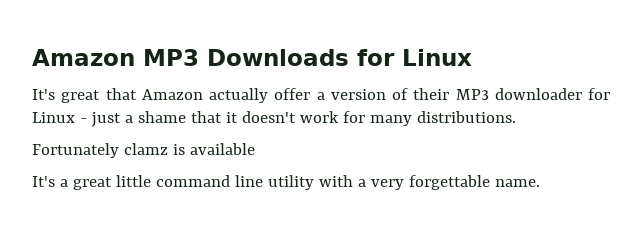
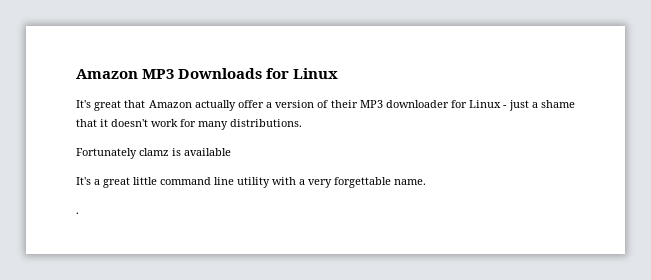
+ .

